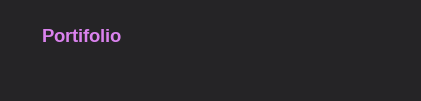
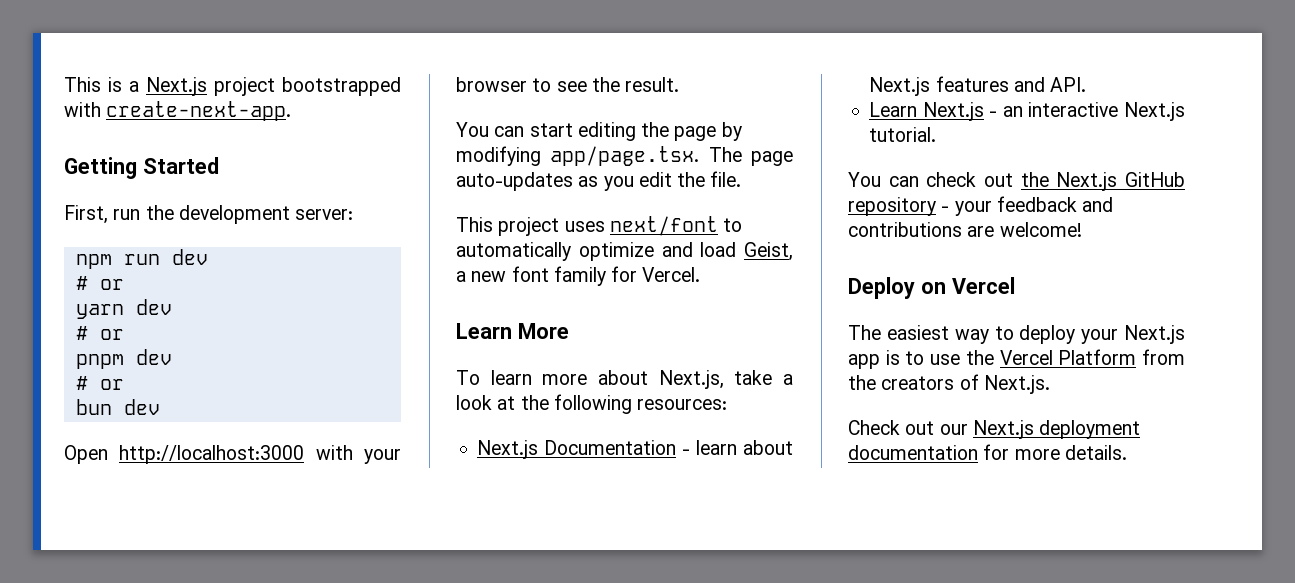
- Portifolio
+ This is a Next.js project bootstrapped with create-next-app.
+ Getting Started
+ First, run the development server:
+ npm run dev
+ # or
+ yarn dev
+ # or
+ pnpm dev
+ # or
+ bun dev
+ Open http://localhost:3000 with your browser to see the result.
+ You can start editing the page by modifying app/page.tsx. The page auto-updates as you edit the file.
+ This project uses next/font to automatically optimize and load Geist, a new font family for Vercel.
+ Learn More
+ To learn more about Next.js, take a look at the following resources:
+ Next.js Documentation - learn about Next.js features and API.
+ Learn Next.js - an interactive Next.js tutorial.
+ You can check out the Next.js GitHub repository - your feedback and contributions are welcome!
+ Deploy on Vercel
+ The easiest way to deploy your Next.js app is to use the Vercel Platform from the creators of Next.js.
+ Check out our Next.js deployment documentation for more details.

